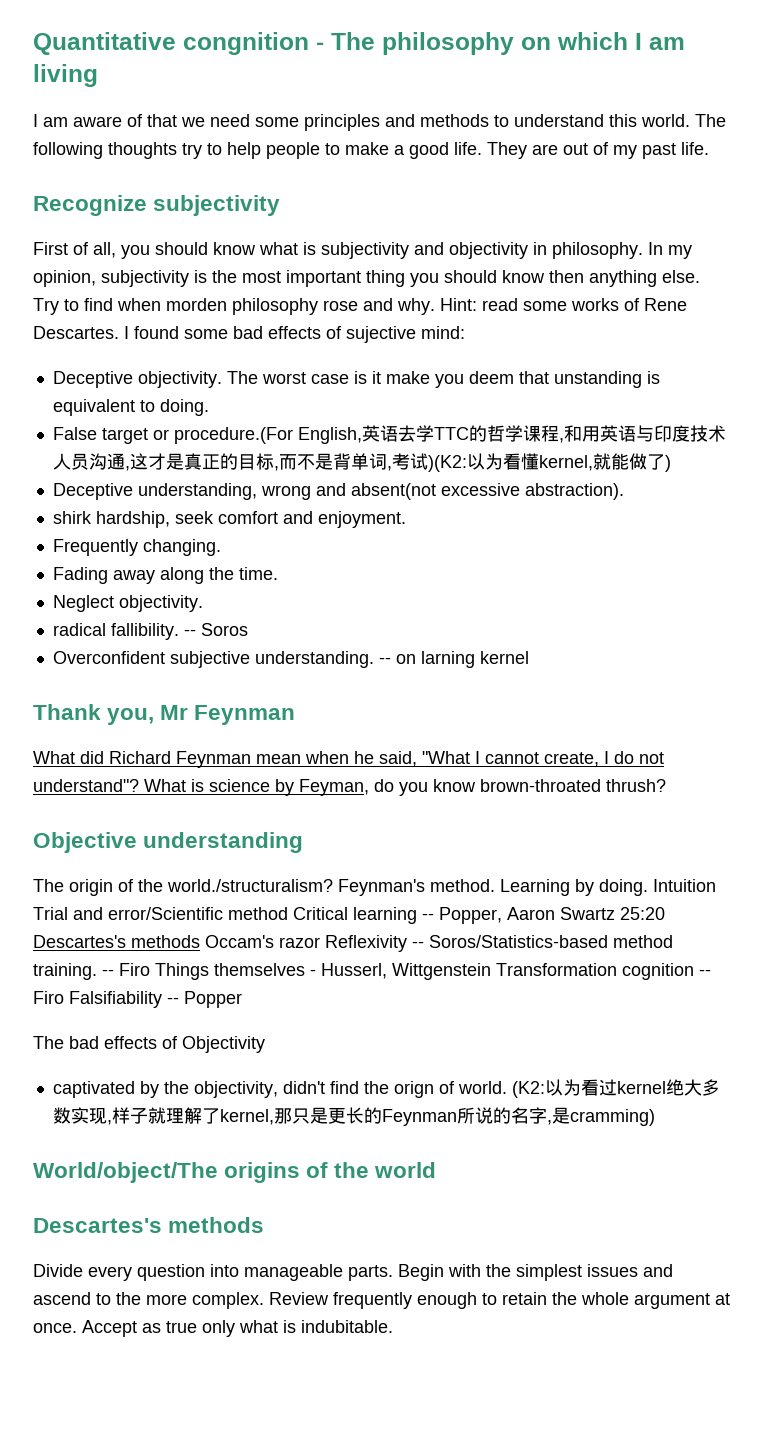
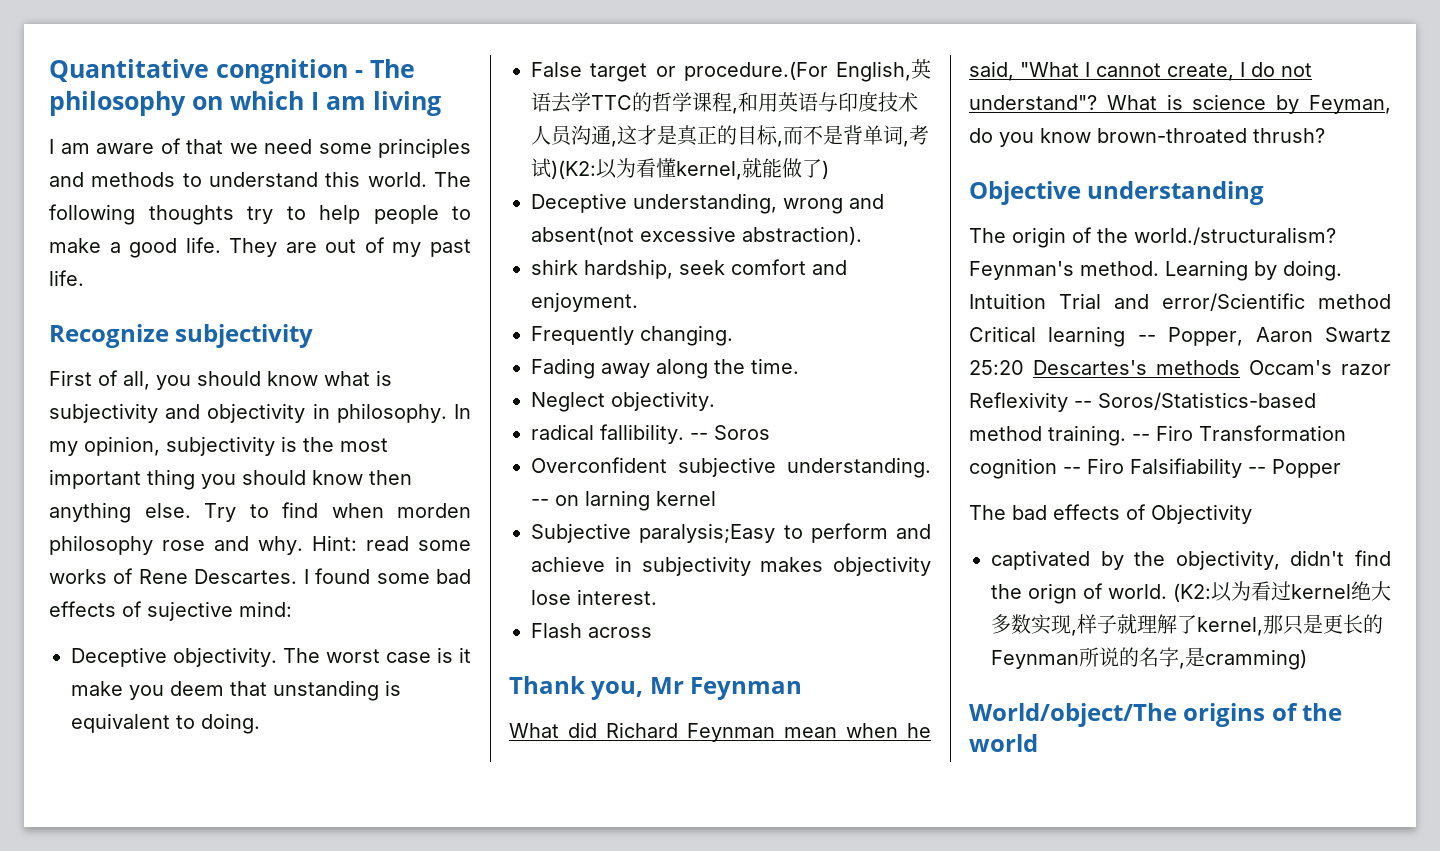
+ Subjective paralysis;Easy to perform and achieve in subjectivity makes objectivity lose interest.
+ Flash across
- -- Firo Things themselves - Husserl, Wittgenstein Transformation cognition -- Firo Falsifiability -- Popper
+ -- Firo Transformation cognition -- Firo Falsifiability -- Popper
  World/object/The origins of the world
- Descartes's methods
- Divide every question into manageable parts. Begin with the simplest issues and ascend to the more complex. Review frequently enough to retain the whole argument at once. Accept as true only what is indubitable.

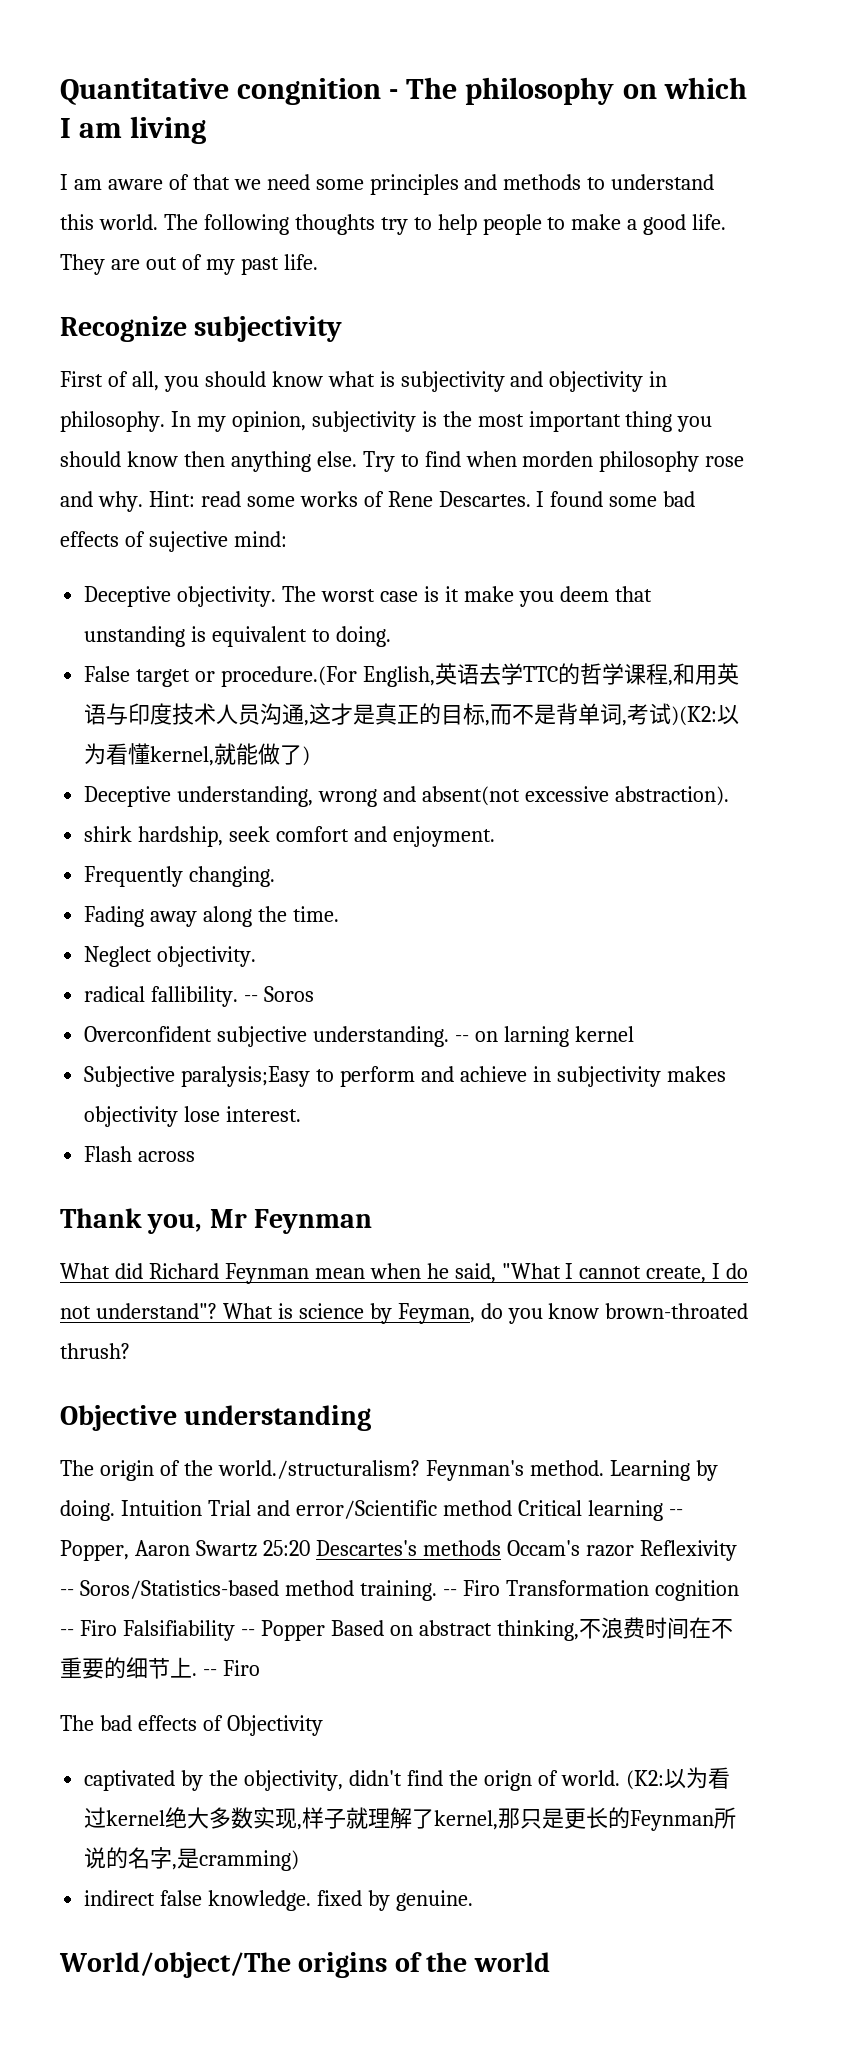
- -- Firo Transformation cognition -- Firo Falsifiability -- Popper
+ -- Firo Transformation cognition -- Firo Falsifiability -- Popper Based on abstract thinking,不浪费时间在不重要的细节上. -- Firo
+ indirect false knowledge. fixed by genuine.

